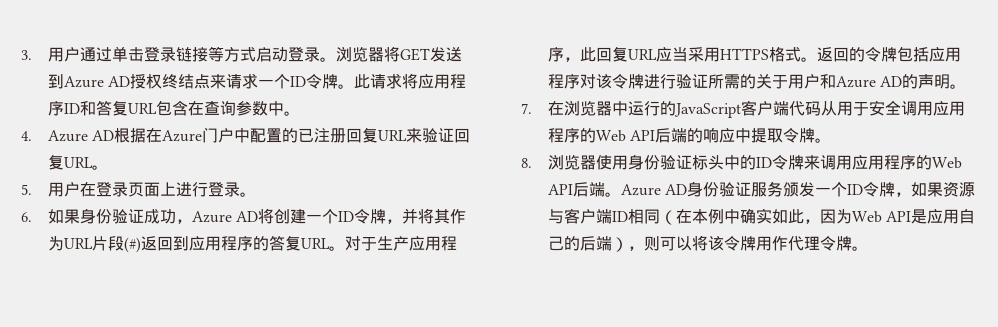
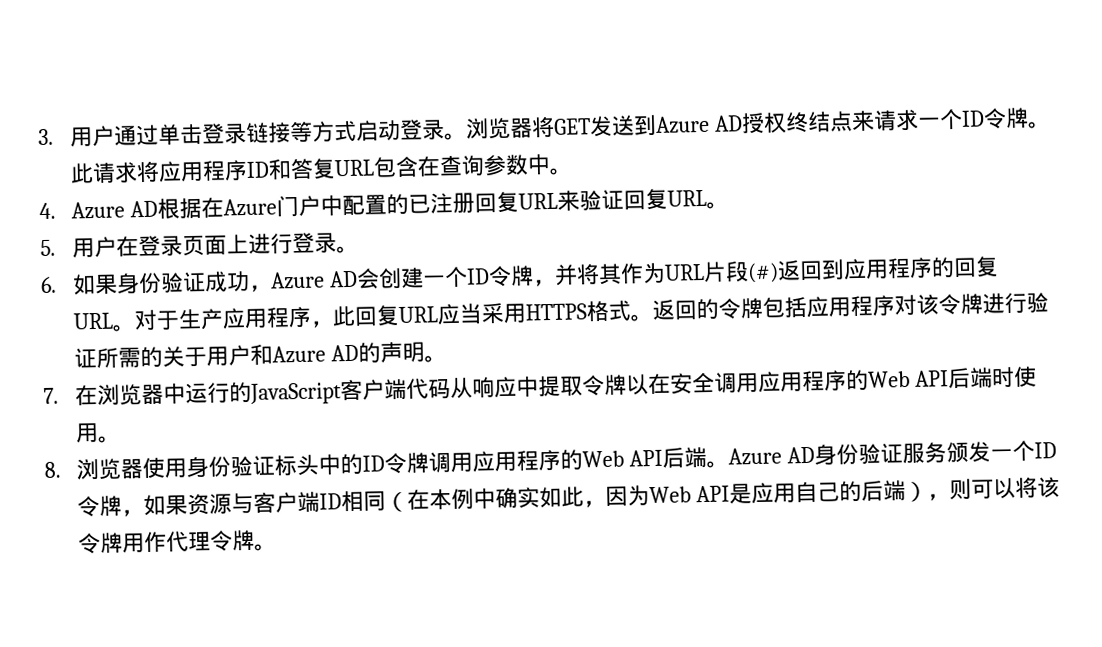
- 6.如果身份验证成功，Azure AD将创建一个ID令牌，并将其作为URL片段(#)返回到应用程序的答复URL。
+ 6.如果身份验证成功，Azure AD会创建一个ID令牌，并将其作为URL片段(#)返回到应用程序的回复URL。
- 7.在浏览器中运行的JavaScript客户端代码从用于安全调用应用程序的Web API后端的响应中提取令牌。
+ 7.在浏览器中运行的JavaScript客户端代码从响应中提取令牌以在安全调用应用程序的Web API后端时使用。
- 8.浏览器使用身份验证标头中的ID令牌来调用应用程序的Web API后端。
+ 8.浏览器使用身份验证标头中的ID令牌调用应用程序的Web API后端。

